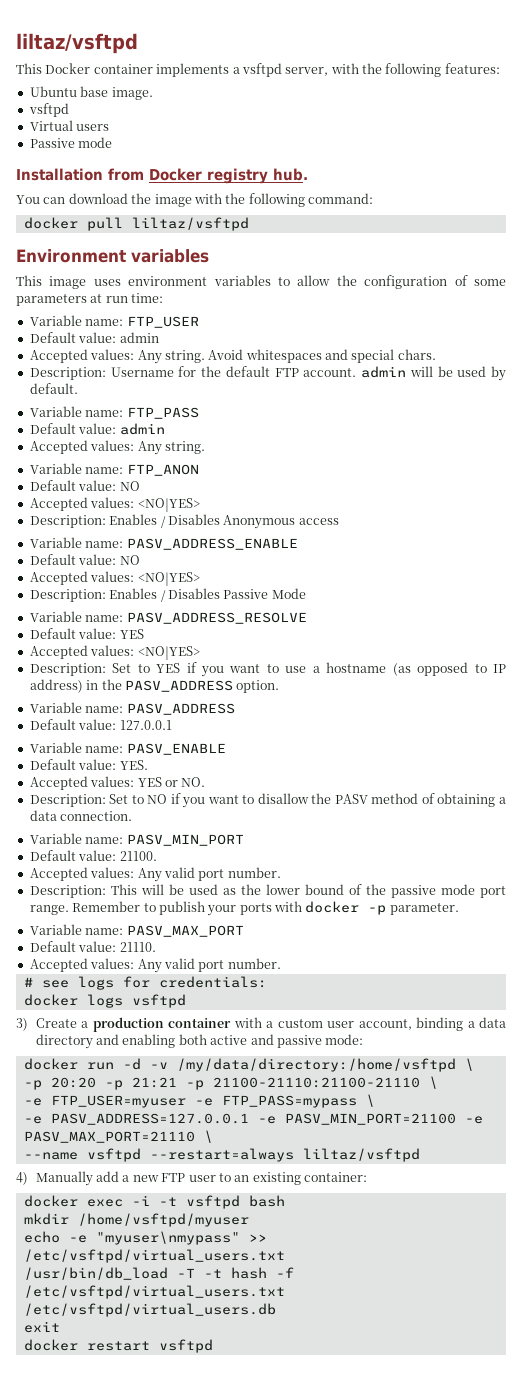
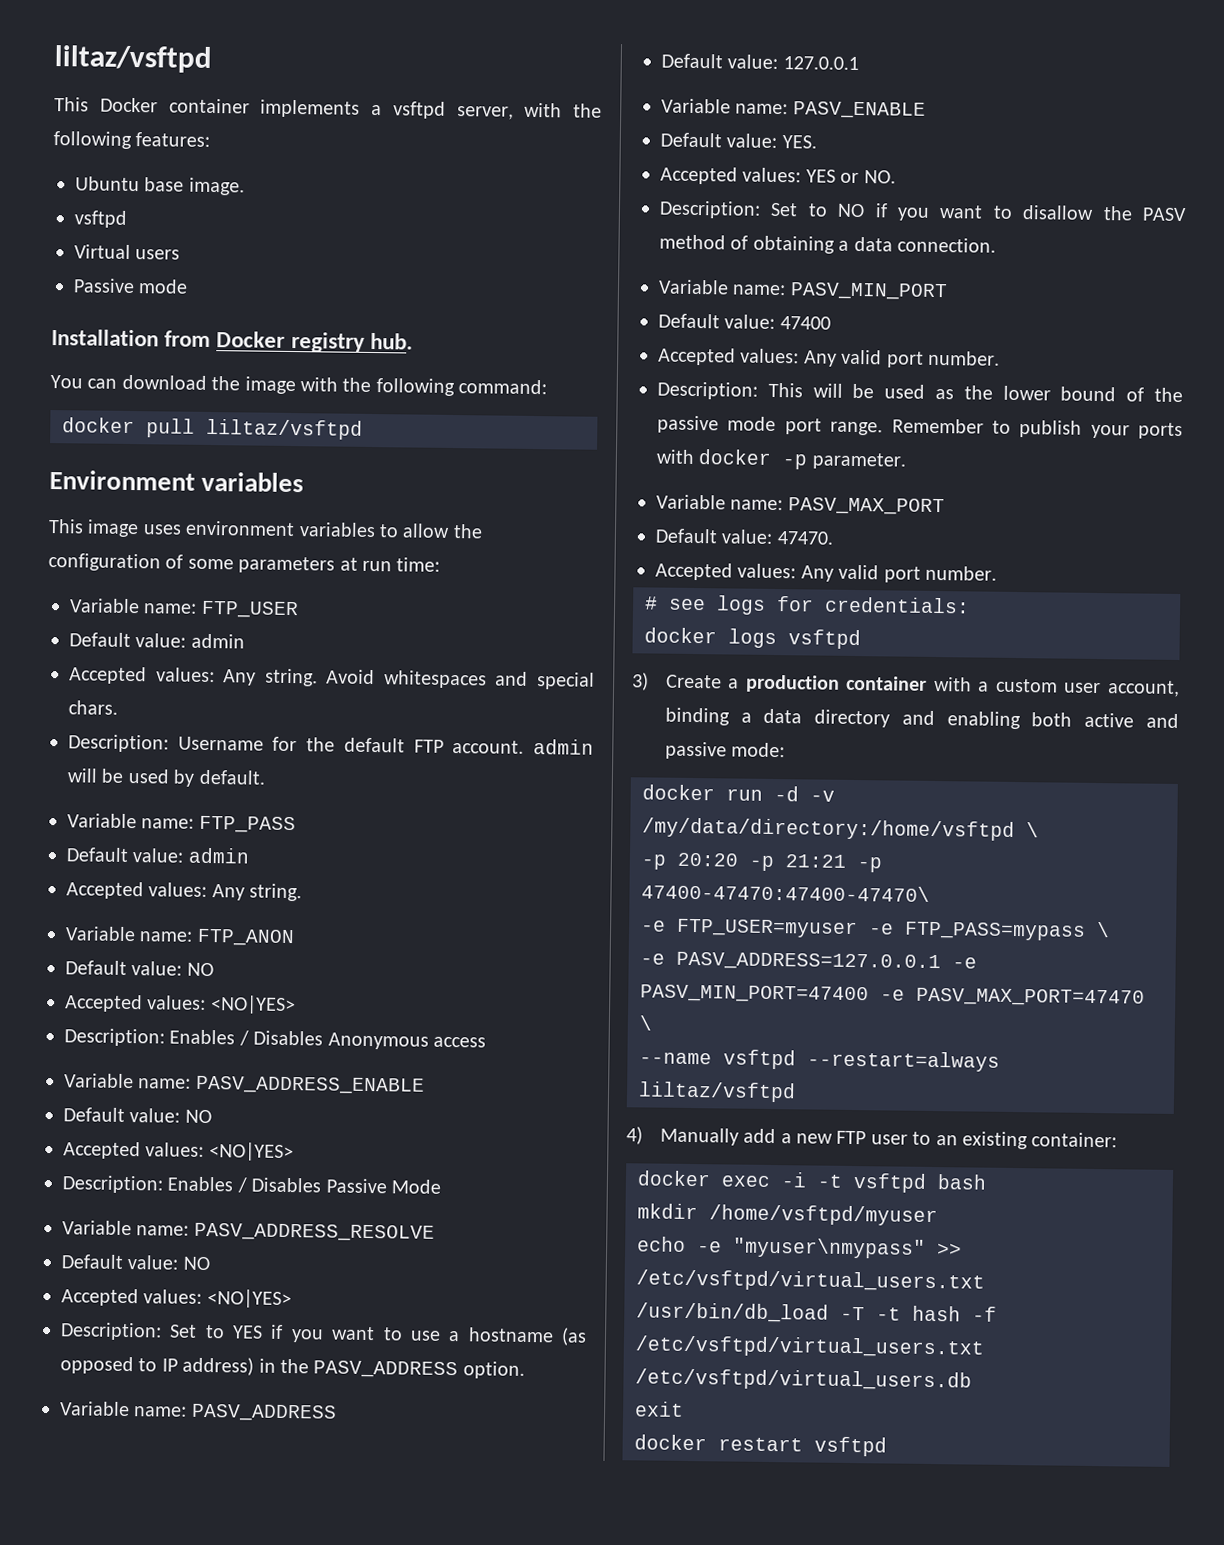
  Variable name: PASV_ADDRESS_RESOLVE
- Default value: YES
+ Default value: NO
- Default value: 21100.
+ Default value: 47400
- Default value: 21110.
+ Default value: 47470.
- -p 20:20 -p 21:21 -p 21100-21110:21100-21110 \
+ -p 20:20 -p 21:21 -p 47400-47470:47400-47470\
- -e PASV_ADDRESS=127.0.0.1 -e PASV_MIN_PORT=21100 -e PASV_MAX_PORT=21110 \
+ -e PASV_ADDRESS=127.0.0.1 -e PASV_MIN_PORT=47400 -e PASV_MAX_PORT=47470 \

